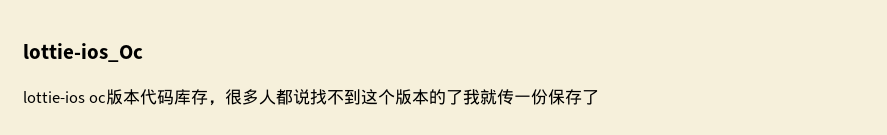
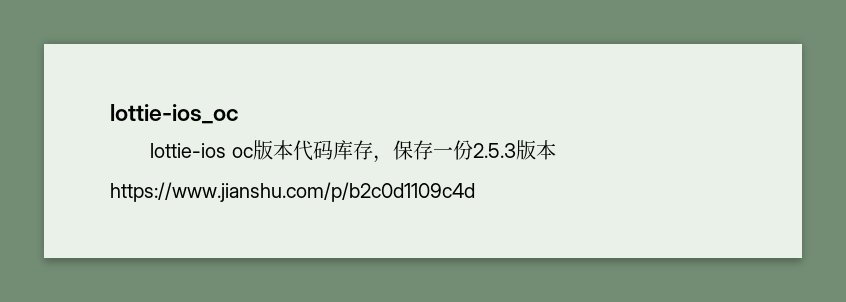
- lottie-ios_Oc
+ lottie-ios_oc
- lottie-ios oc版本代码库存，很多人都说找不到这个版本的了我就传一份保存了
+ lottie-ios oc版本代码库存，保存一份2.5.3版本
+ https://www.jianshu.com/p/b2c0d1109c4d

